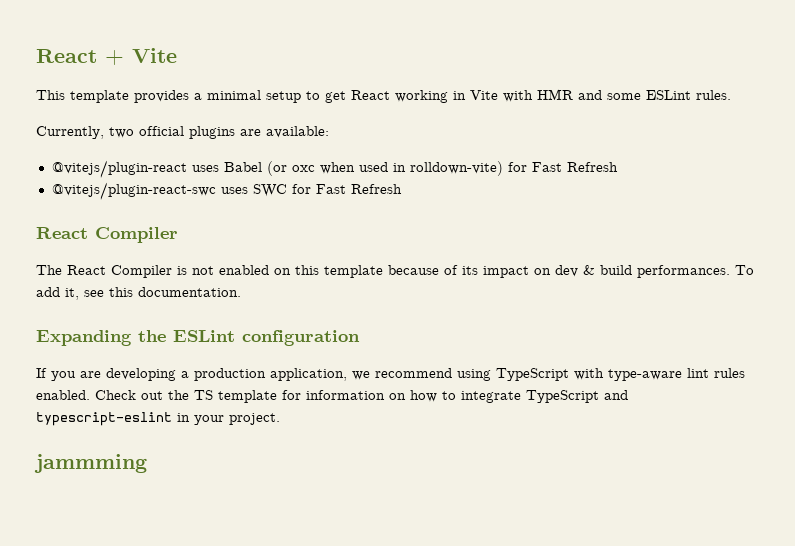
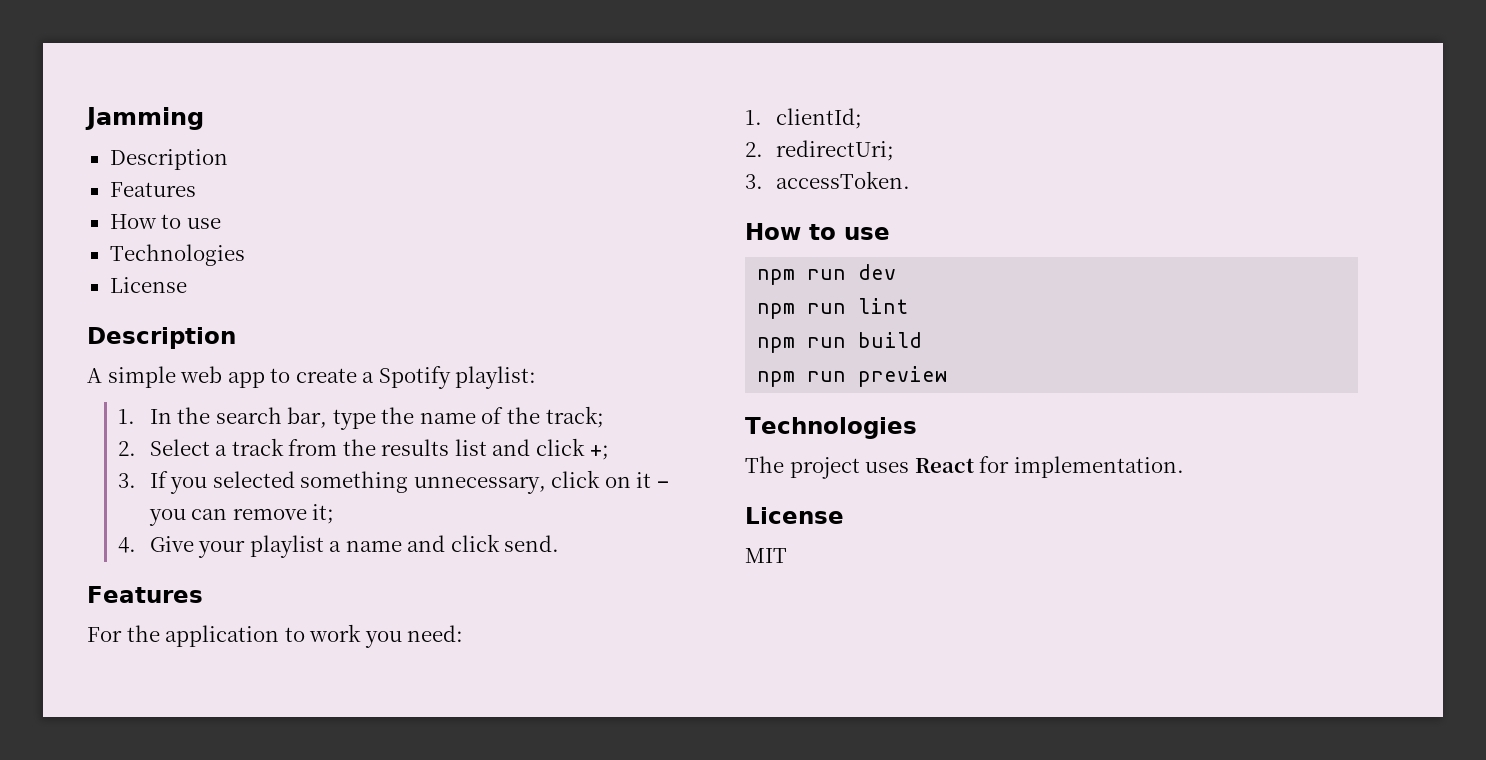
- React + Vite
- This template provides a minimal setup to get React working in Vite with HMR and some ESLint rules.
- Currently, two official plugins are available:
- @vitejs/plugin-react uses Babel (or oxc when used in rolldown-vite) for Fast Refresh
- @vitejs/plugin-react-swc uses SWC for Fast Refresh
- React Compiler
- The React Compiler is not enabled on this template because of its impact on dev & build performances. To add it, see this documentation.
- Expanding the ESLint configuration
- If you are developing a production application, we recommend using TypeScript with type-aware lint rules enabled. Check out the TS template for information on how to integrate TypeScript and typescript-eslint in your project.
- jammming
+ Jamming
+ Description
+ Features
+ How to use
+ Technologies
+ License
+ Description
+ A simple web app to create a Spotify playlist:
+ 1. In the search bar, type the name of the track;
+ 2. Select a track from the results list and click +;
+ 3. If you selected something unnecessary, click on it - you can remove it;
+ 4. Give your playlist a name and click send.
+ Features
+ For the application to work you need:
+ 1. clientId;
+ 2. redirectUri;
+ 3. accessToken.
+ How to use
+ npm run dev
+ npm run lint
+ npm run build
+ npm run preview
+ Technologies
+ The project uses React for implementation.
+ License
+ MIT

